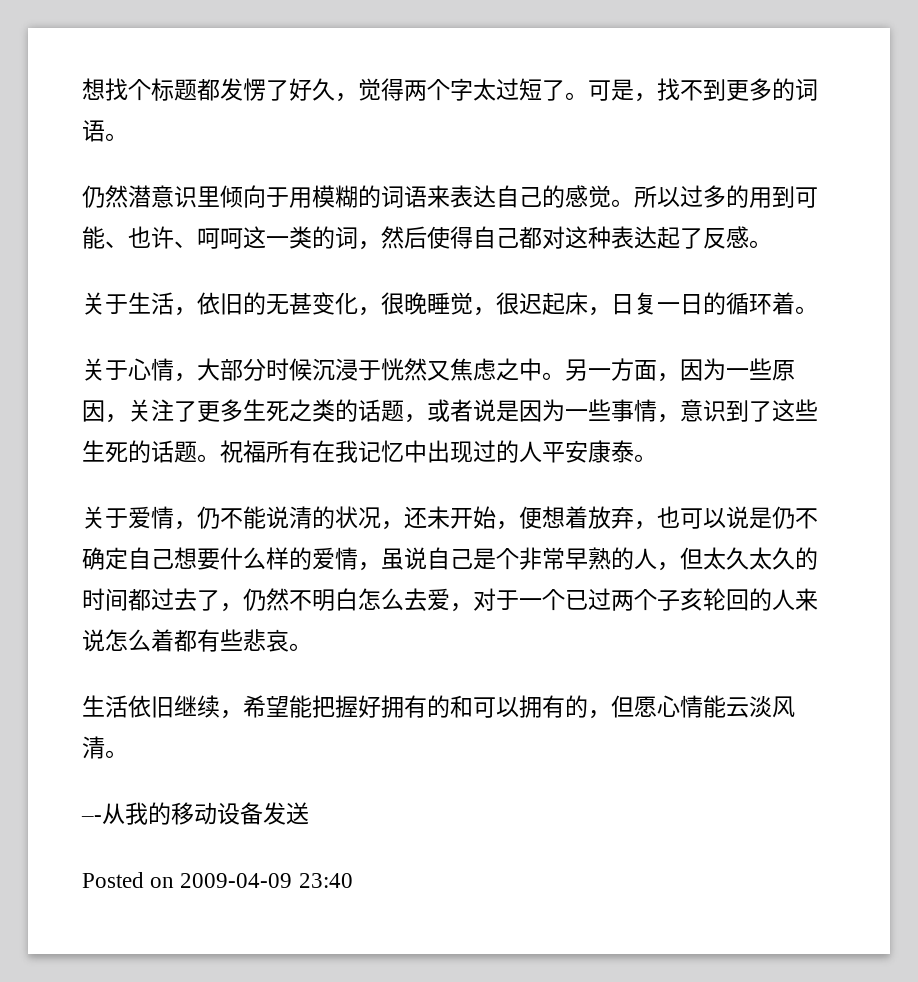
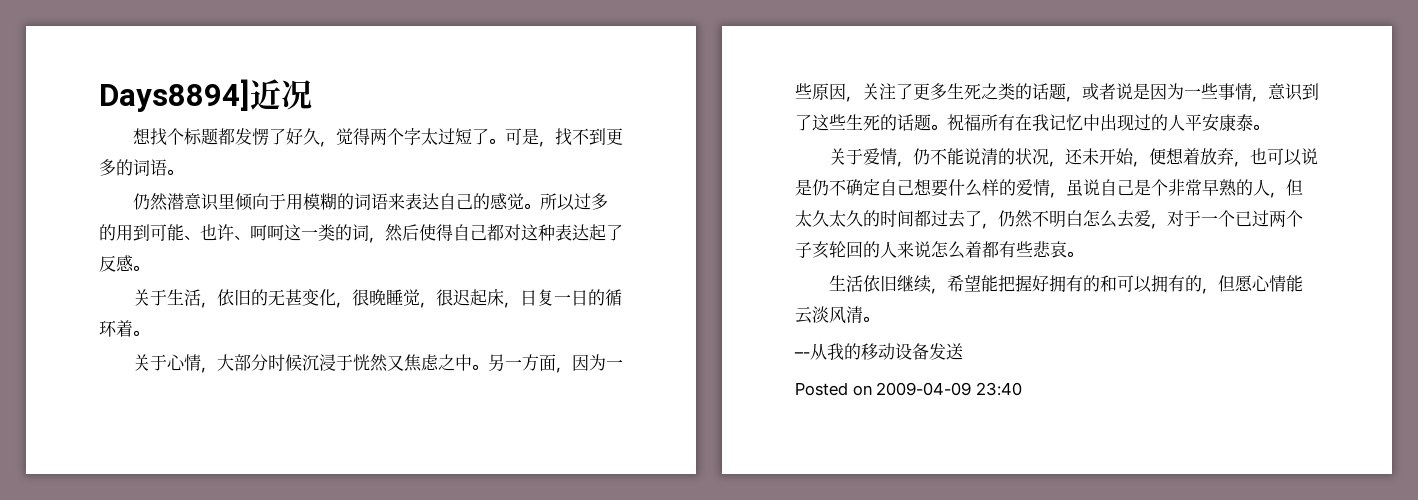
+ Days8894]近况

